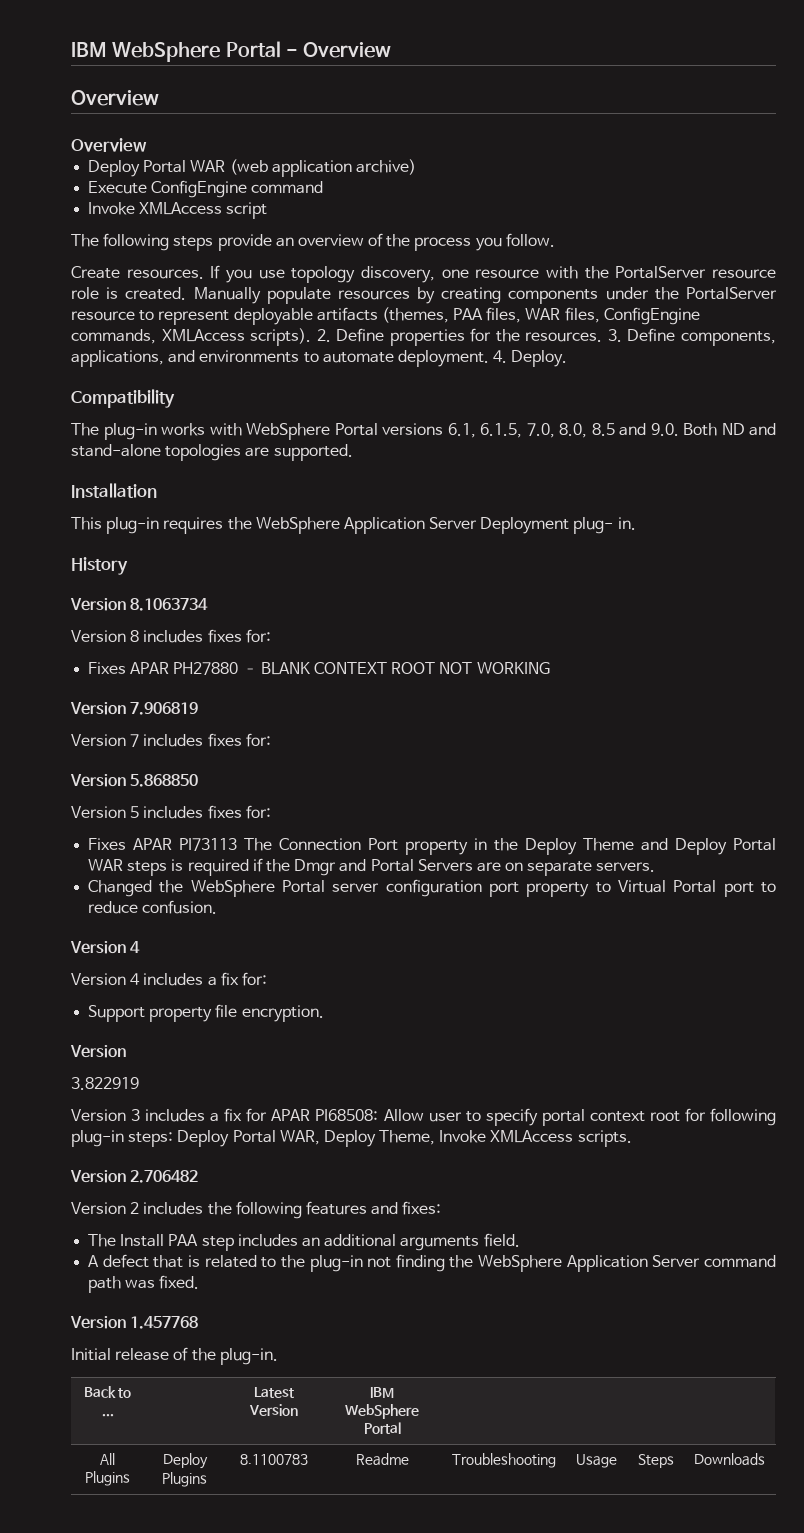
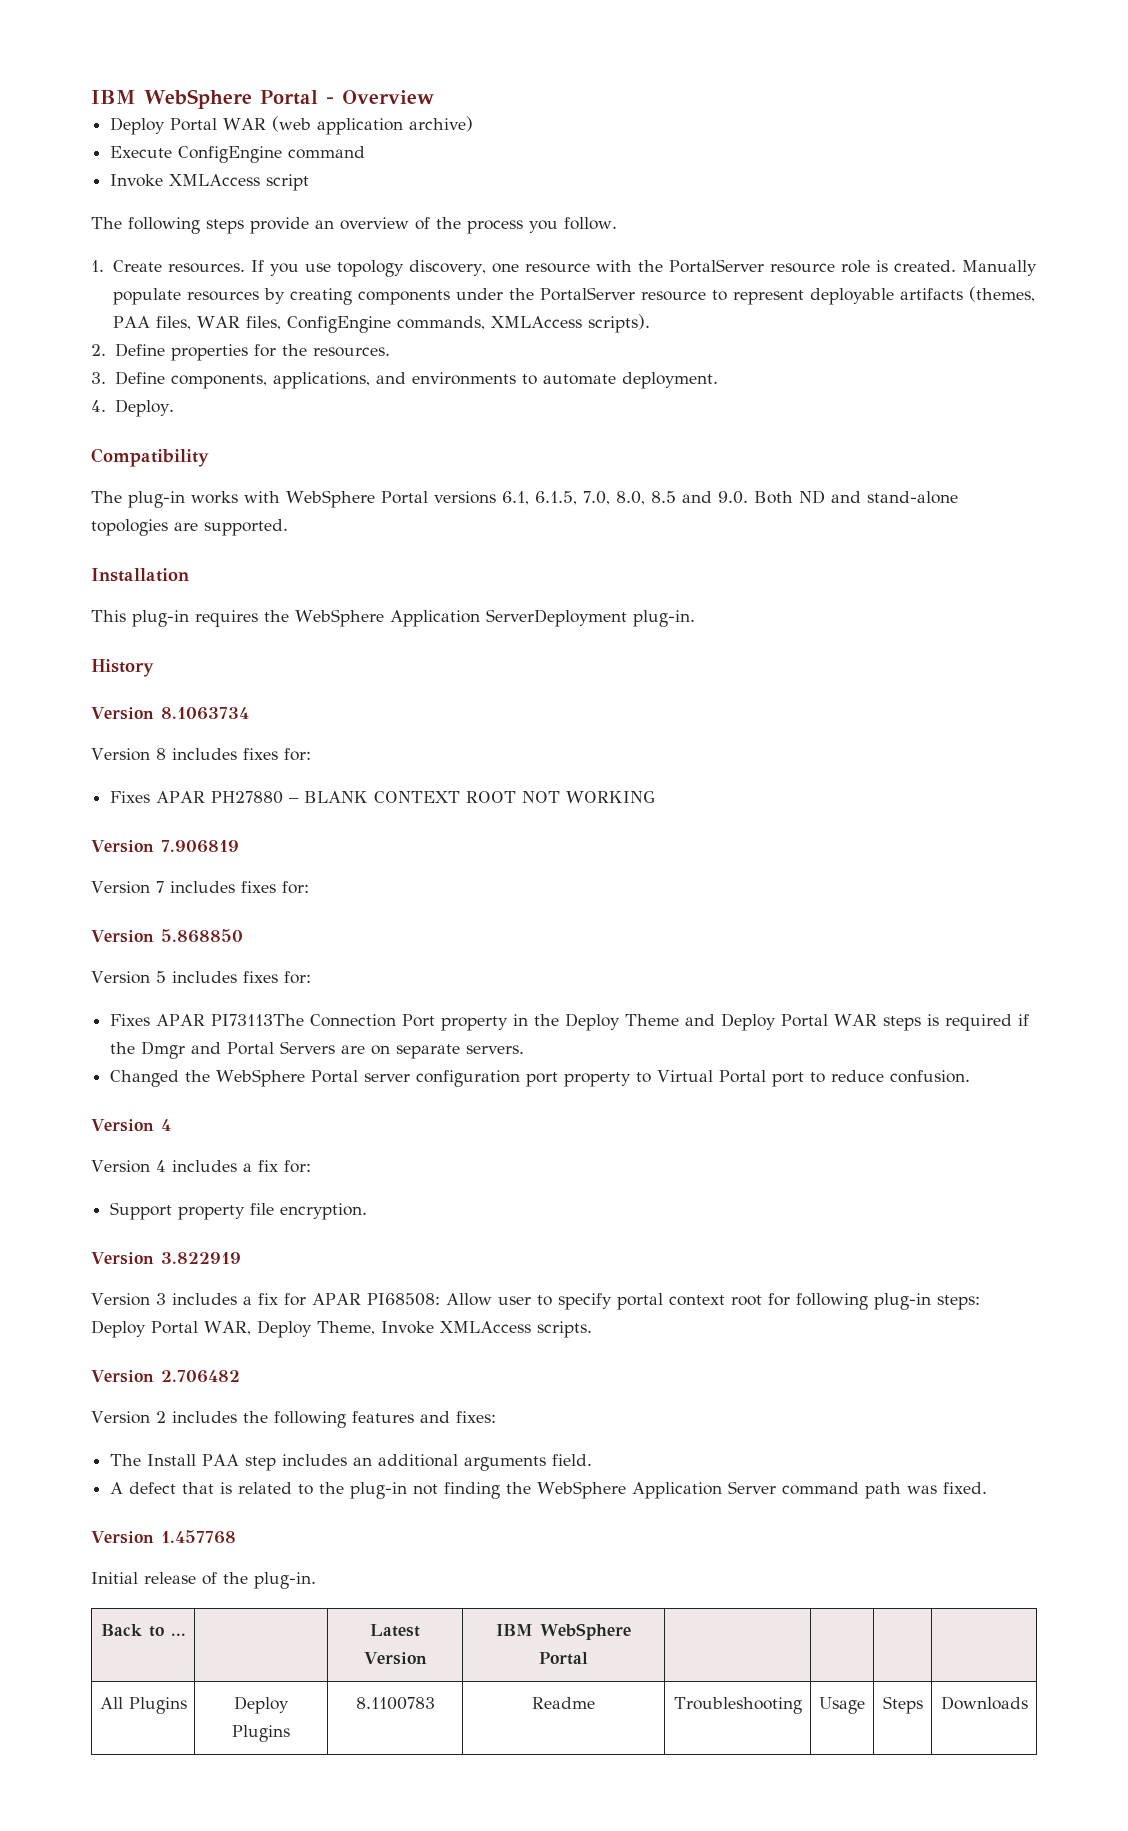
  IBM WebSphere Portal - Overview
- Overview
- Overview
- Create resources.
+ 1. Create resources.
- Manually populate resources by creating components under the PortalServer resource to represent deployable artifacts (themes, PAA files, WAR files, ConfigEngine commands, XMLAccess scripts). 2. Define properties for the resources. 3. Define components, applications, and environments to automate deployment. 4. Deploy.
+ Manually populate resources by creating components under the PortalServer resource to represent deployable artifacts (themes, PAA files, WAR files, ConfigEngine commands, XMLAccess scripts).
+ 2. Define properties for the resources.
+ 3. Define components, applications, and environments to automate deployment.
+ 4. Deploy.
- This plug-in requires the WebSphere Application Server Deployment plug- in.
+ This plug-in requires the WebSphere Application ServerDeployment plug-in.
- Fixes APAR PI73113 The Connection Port property in the Deploy Theme and Deploy Portal WAR steps is required if the Dmgr and Portal Servers are on separate servers.
+ Fixes APAR PI73113The Connection Port property in the Deploy Theme and Deploy Portal WAR steps is required if the Dmgr and Portal Servers are on separate servers.
  Support property file encryption.
- Version
- 3.822919
+ Version 3.822919

